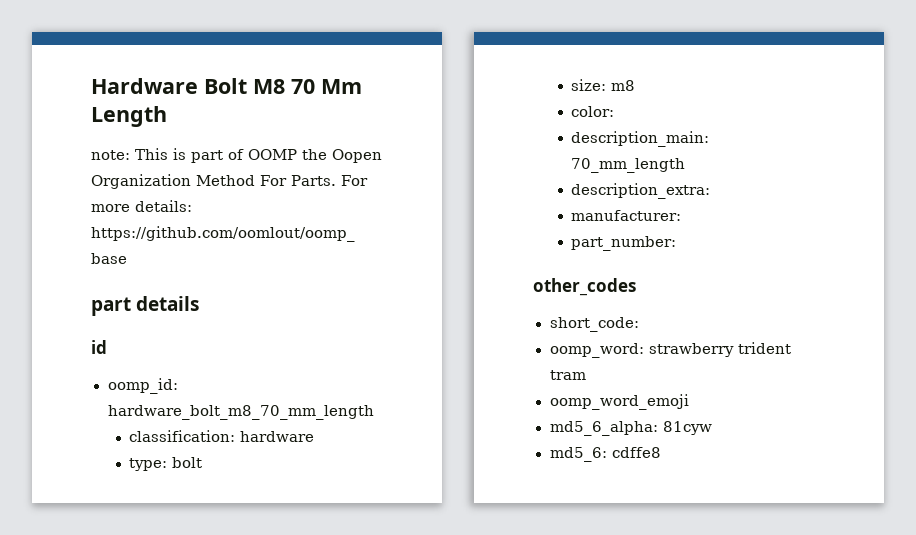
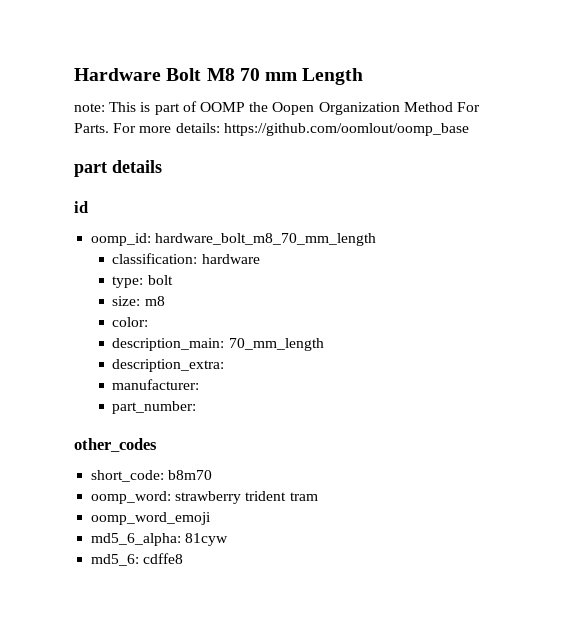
- Hardware Bolt M8 70 Mm Length
+ Hardware Bolt M8 70 mm Length
- short_code:
+ short_code: b8m70

